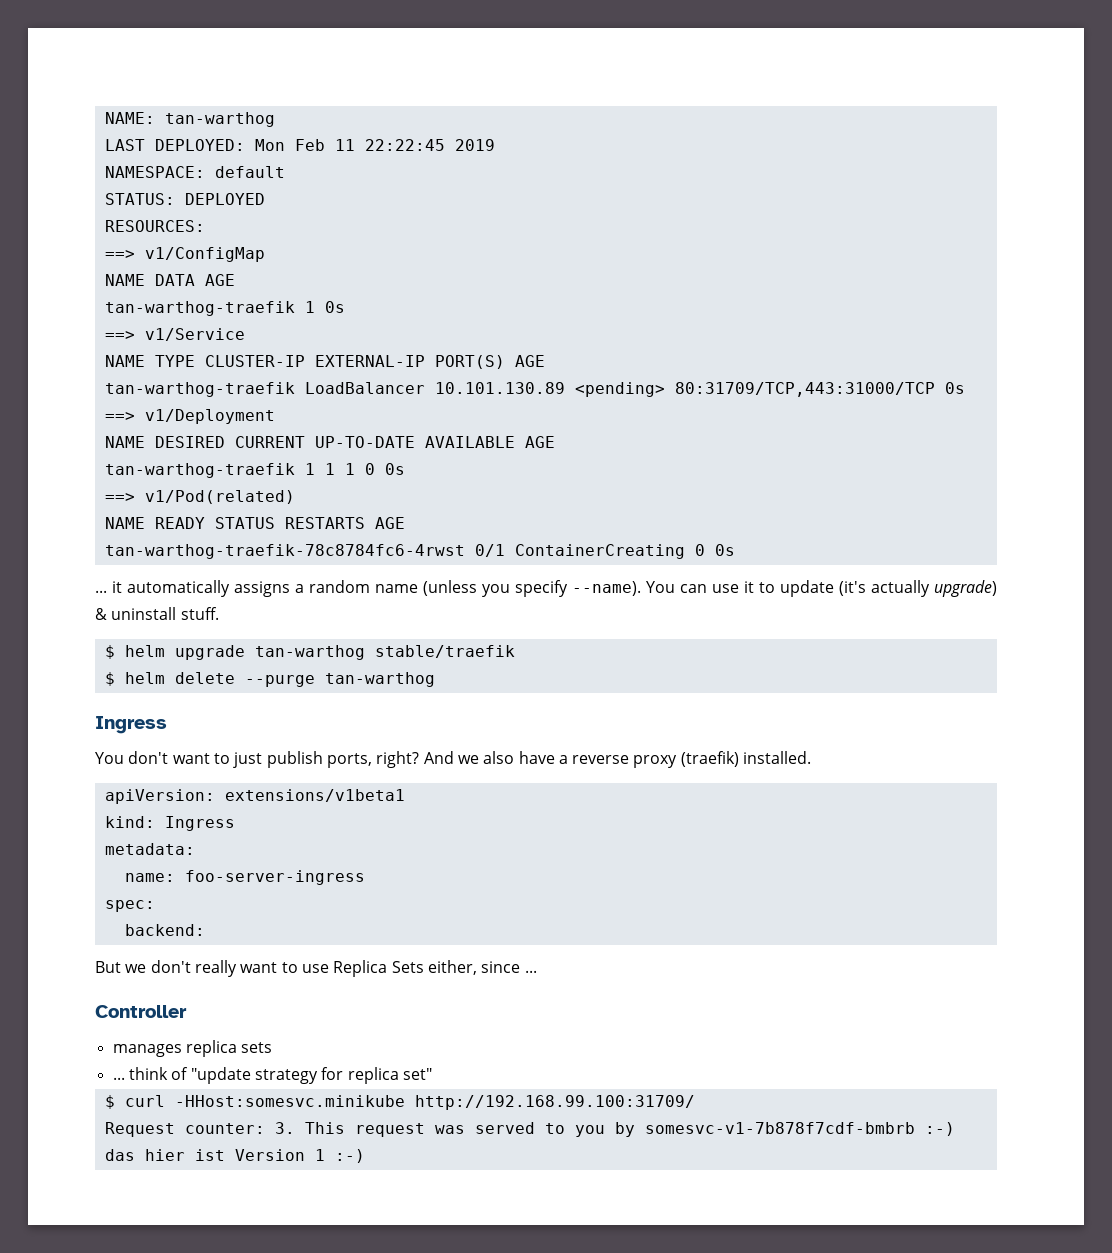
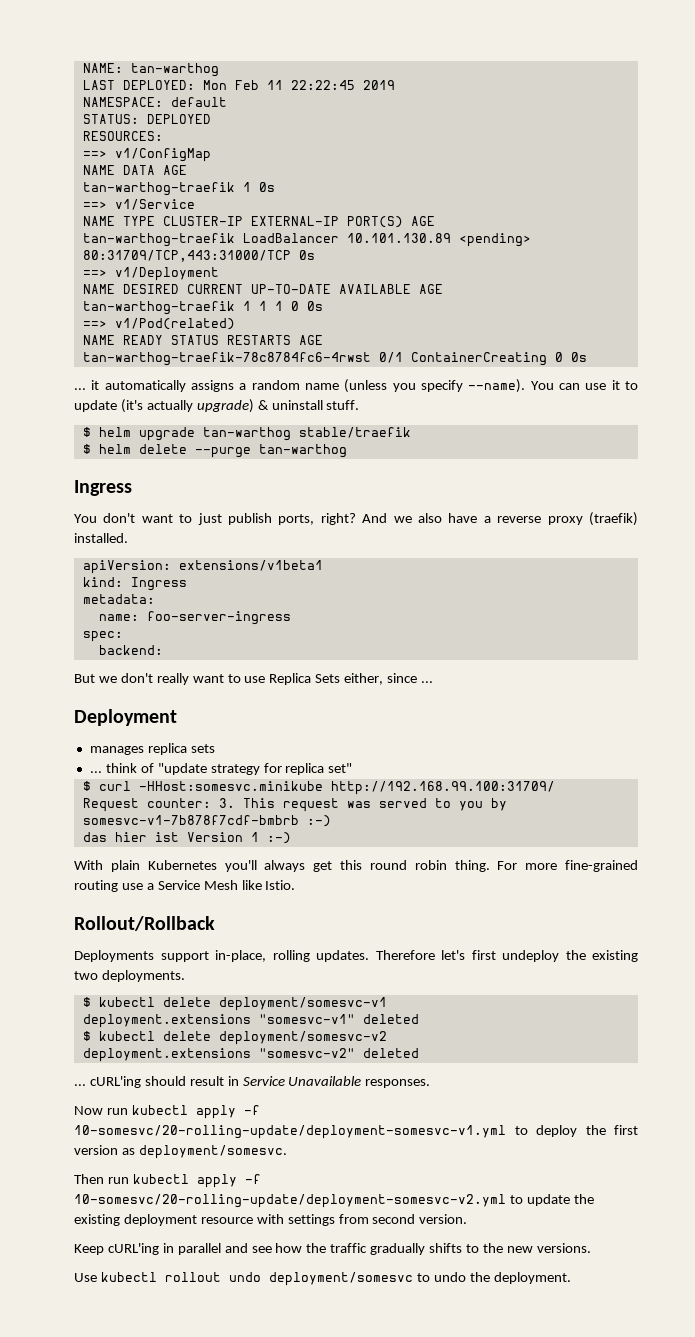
- Controller
+ Deployment
+ With plain Kubernetes you'll always get this round robin thing. For more fine-grained routing use a Service Mesh like Istio.
+ Rollout/Rollback
+ Deployments support in-place, rolling updates. Therefore let's first undeploy the existing two deployments.
+ $ kubectl delete deployment/somesvc-v1
+ deployment.extensions "somesvc-v1" deleted
+ $ kubectl delete deployment/somesvc-v2
+ deployment.extensions "somesvc-v2" deleted
+ ... cURL'ing should result in Service Unavailable responses.
+ Now run kubectl apply -f 10-somesvc/20-rolling-update/deployment-somesvc-v1.yml to deploy the first version as deployment/somesvc.
+ Then run kubectl apply -f 10-somesvc/20-rolling-update/deployment-somesvc-v2.yml to update the existing deployment resource with settings from second version.
+ Keep cURL'ing in parallel and see how the traffic gradually shifts to the new versions.
+ Use kubectl rollout undo deployment/somesvc to undo the deployment.

